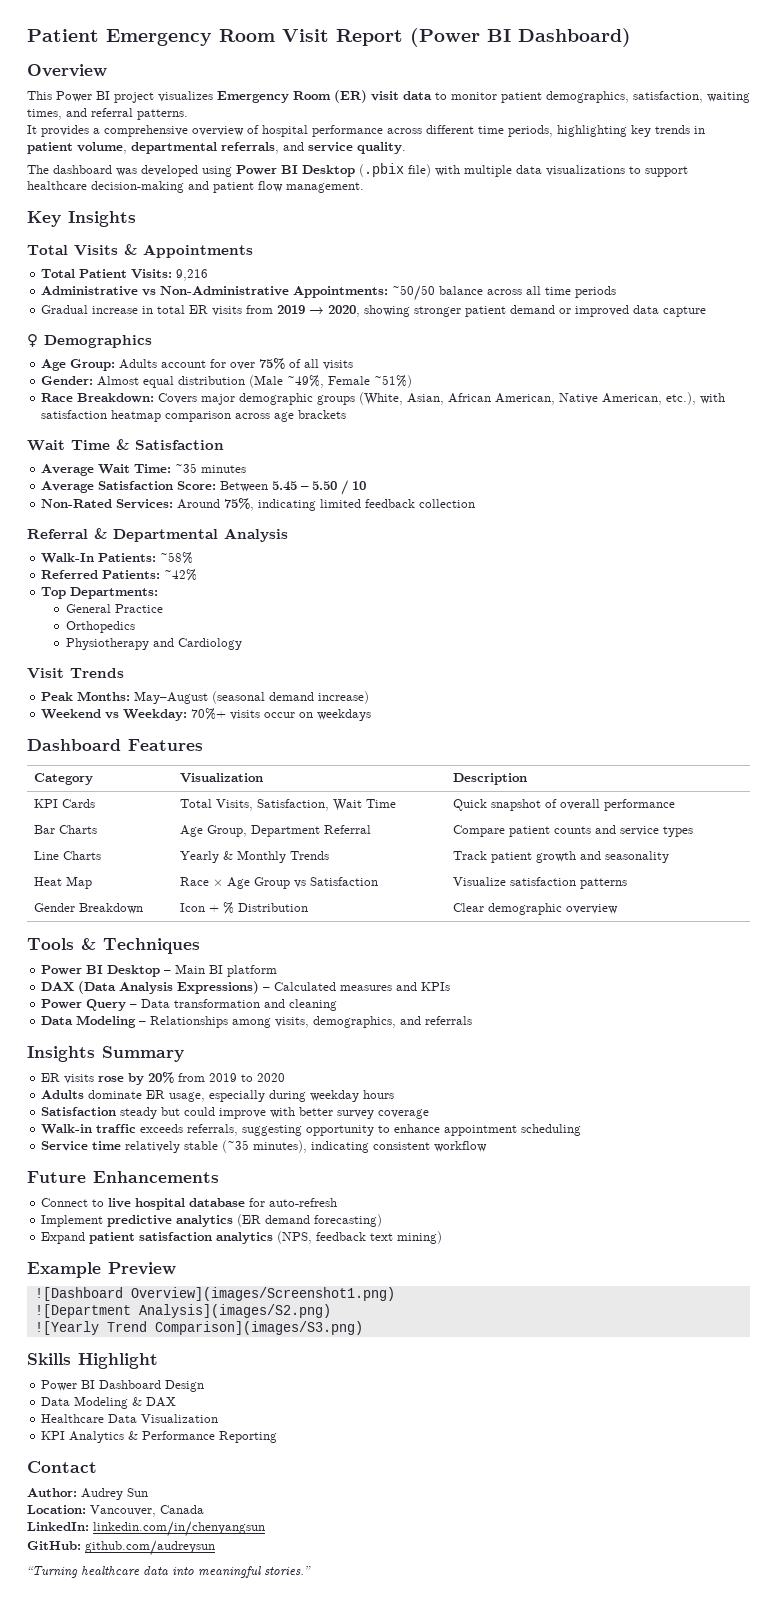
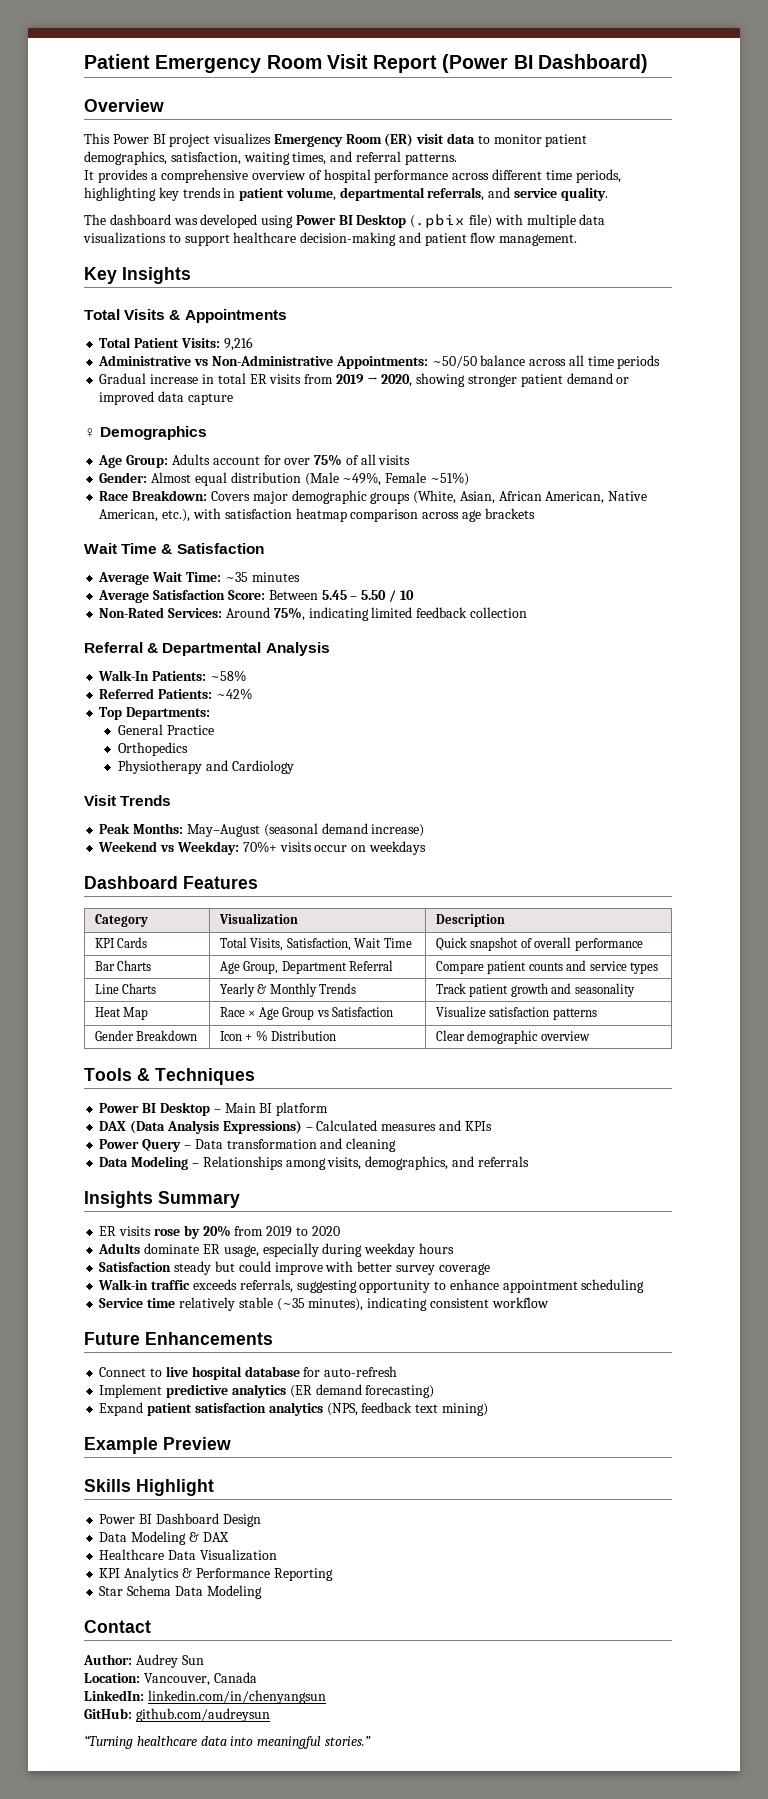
- ![Dashboard Overview](images/Screenshot1.png)
- ![Department Analysis](images/S2.png)
- ![Yearly Trend Comparison](images/S3.png)
+ Star Schema Data Modeling

